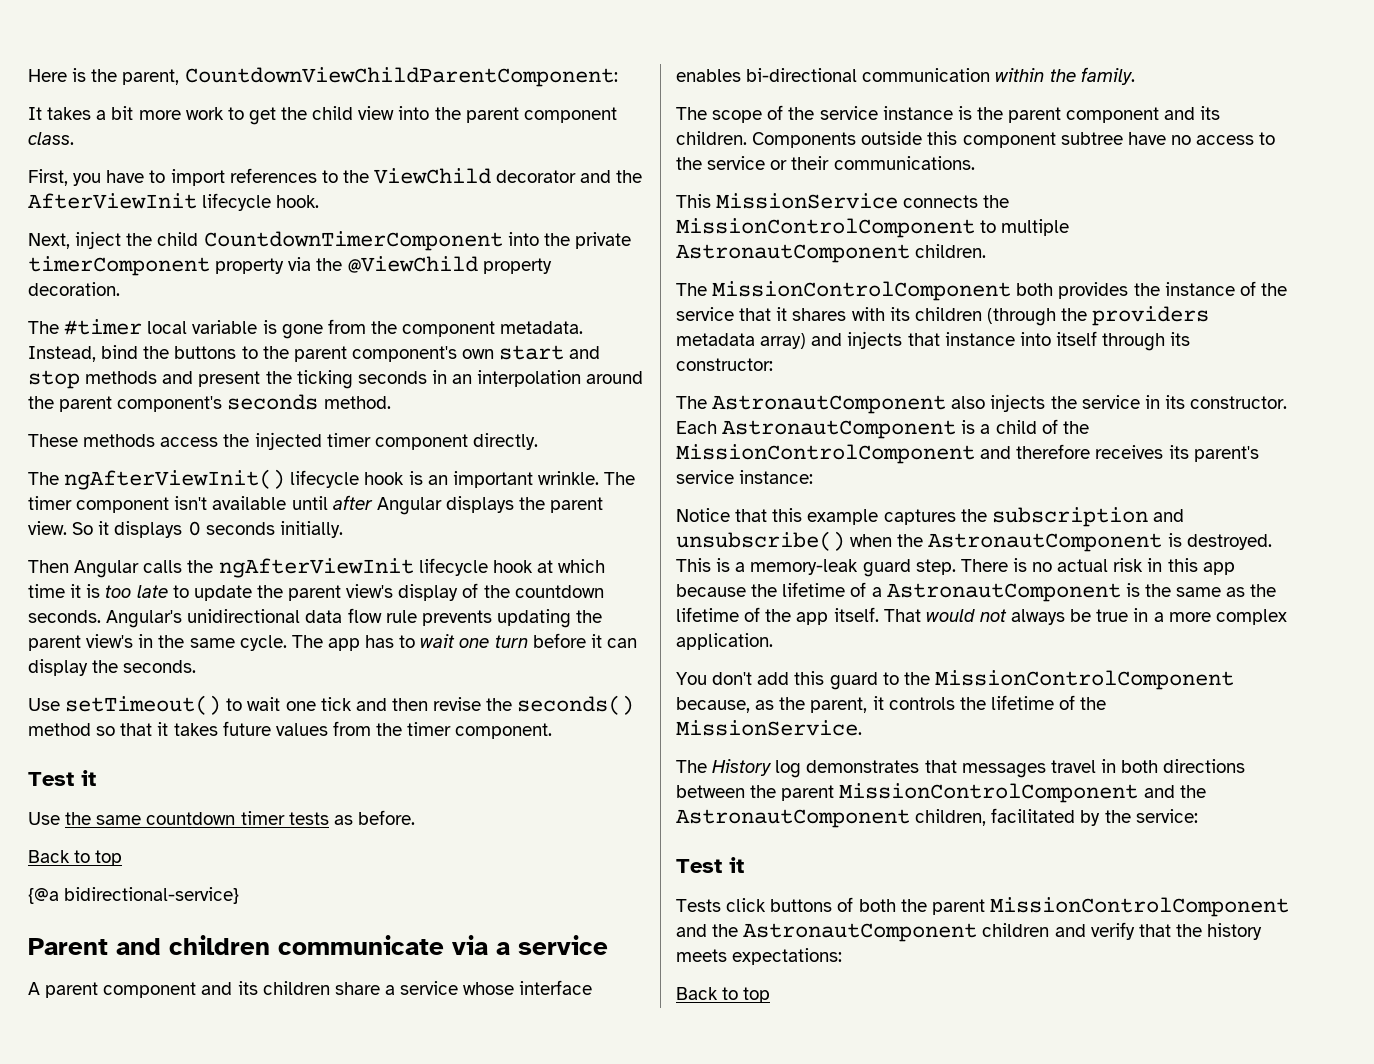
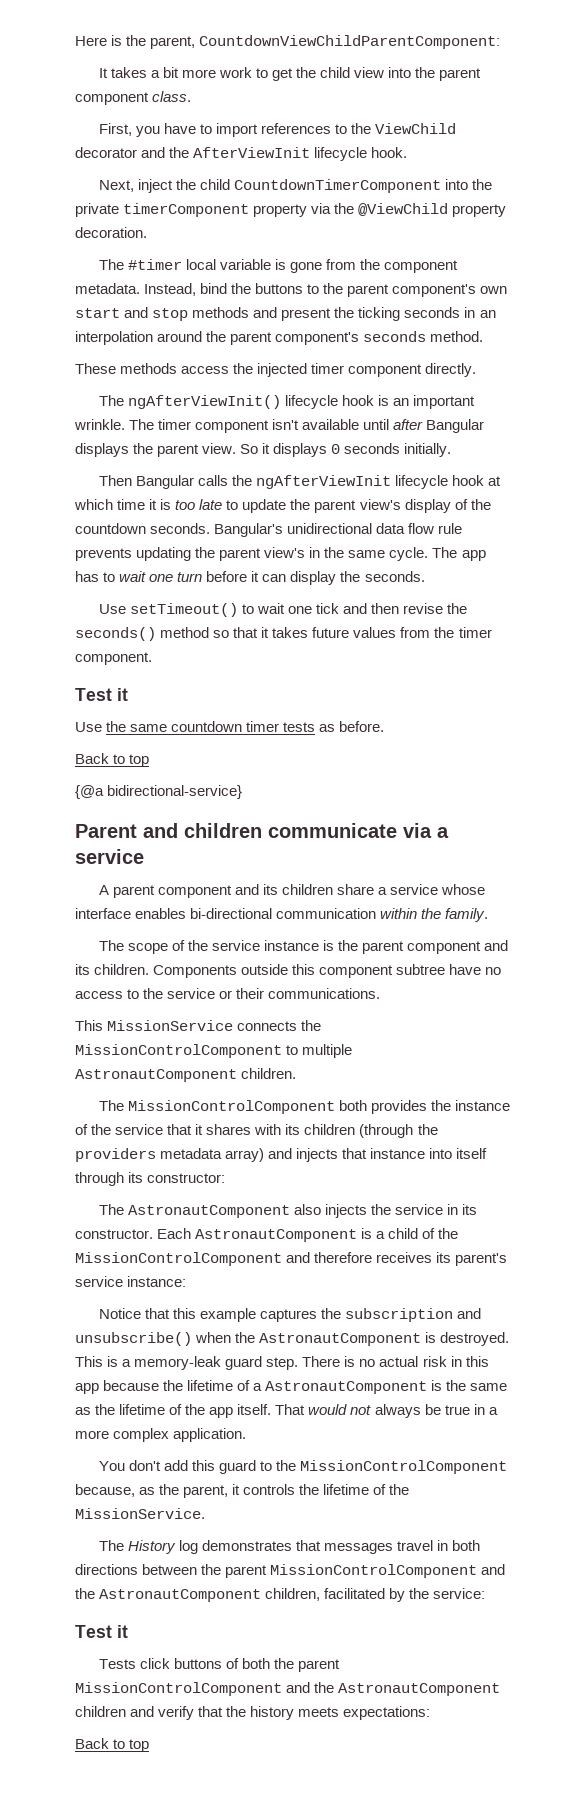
- The timer component isn't available until after Angular displays the parent view.
+ The timer component isn't available until after Bangular displays the parent view.
- Then Angular calls the ngAfterViewInit lifecycle hook at which time it is too late to update the parent view's display of the countdown seconds.
+ Then Bangular calls the ngAfterViewInit lifecycle hook at which time it is too late to update the parent view's display of the countdown seconds.
- Angular's unidirectional data flow rule prevents updating the parent view's in the same cycle.
+ Bangular's unidirectional data flow rule prevents updating the parent view's in the same cycle.

